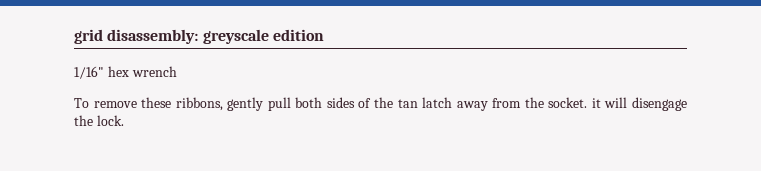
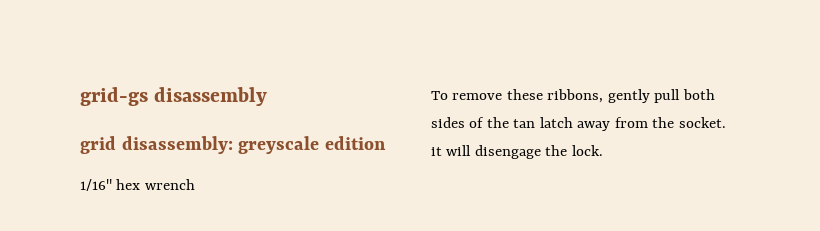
+ grid-gs disassembly

